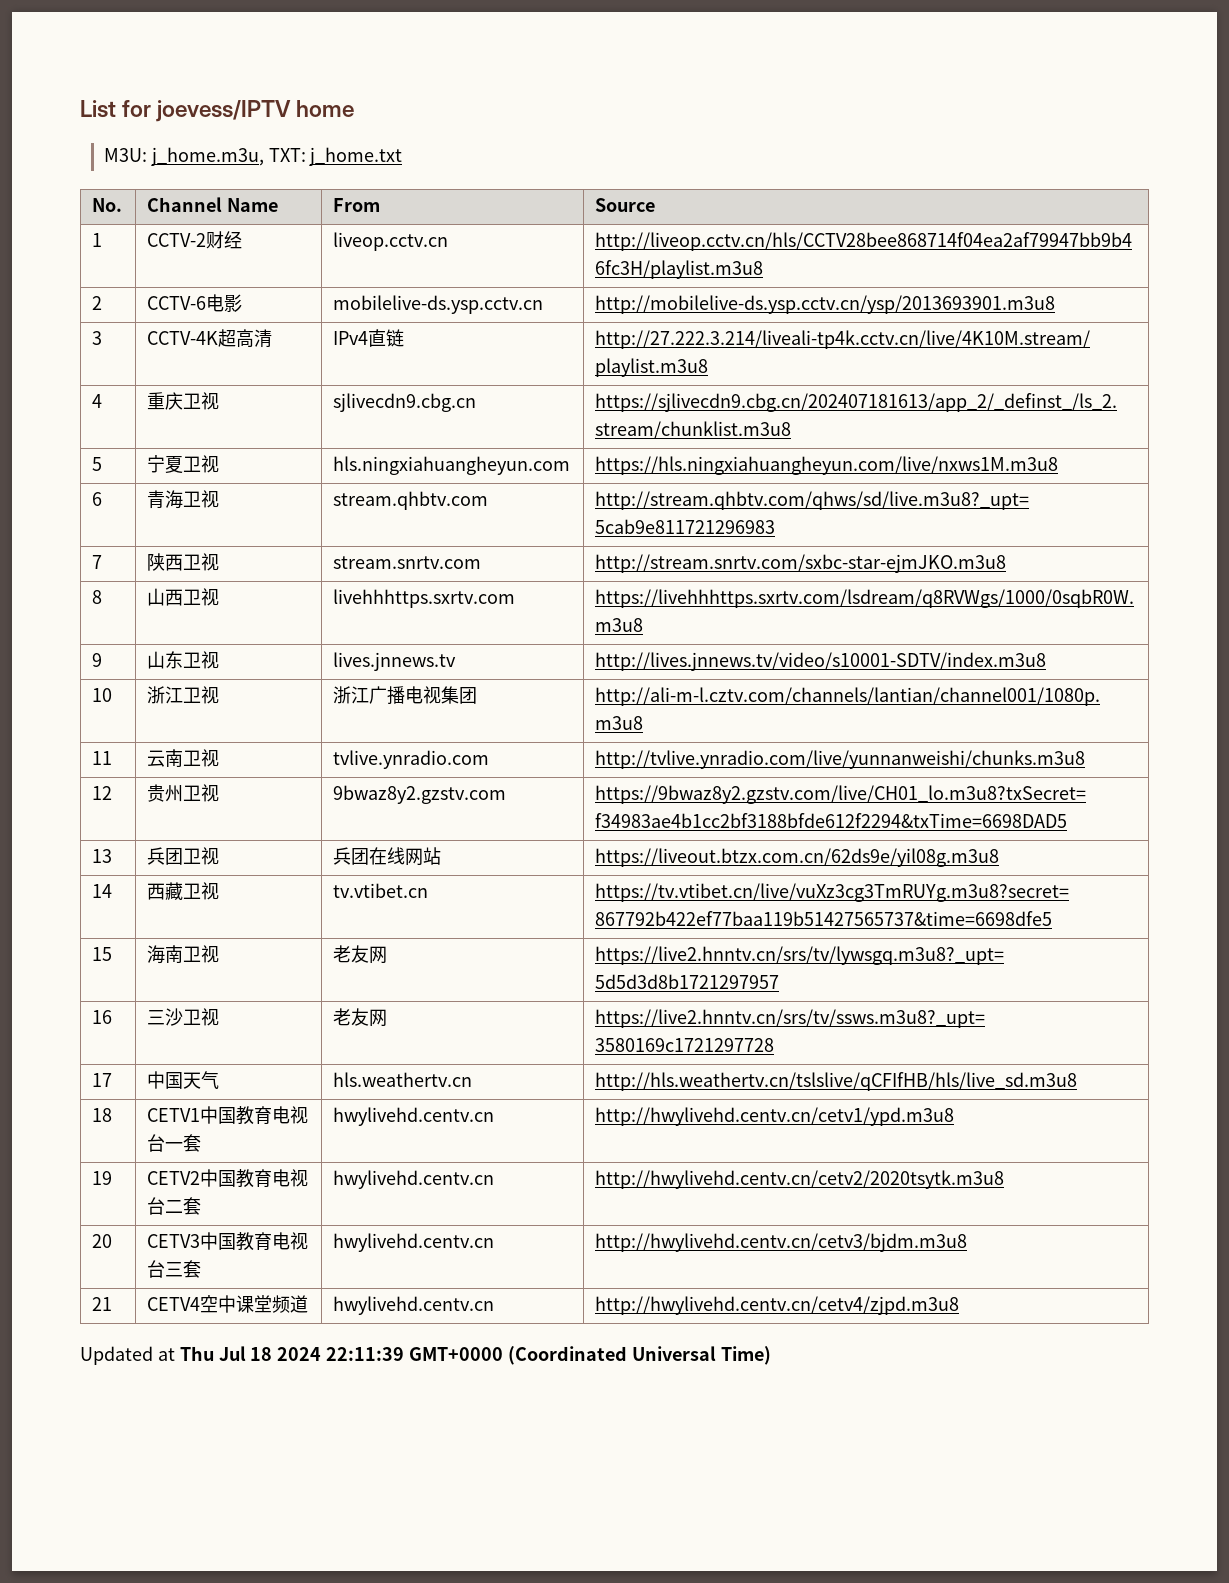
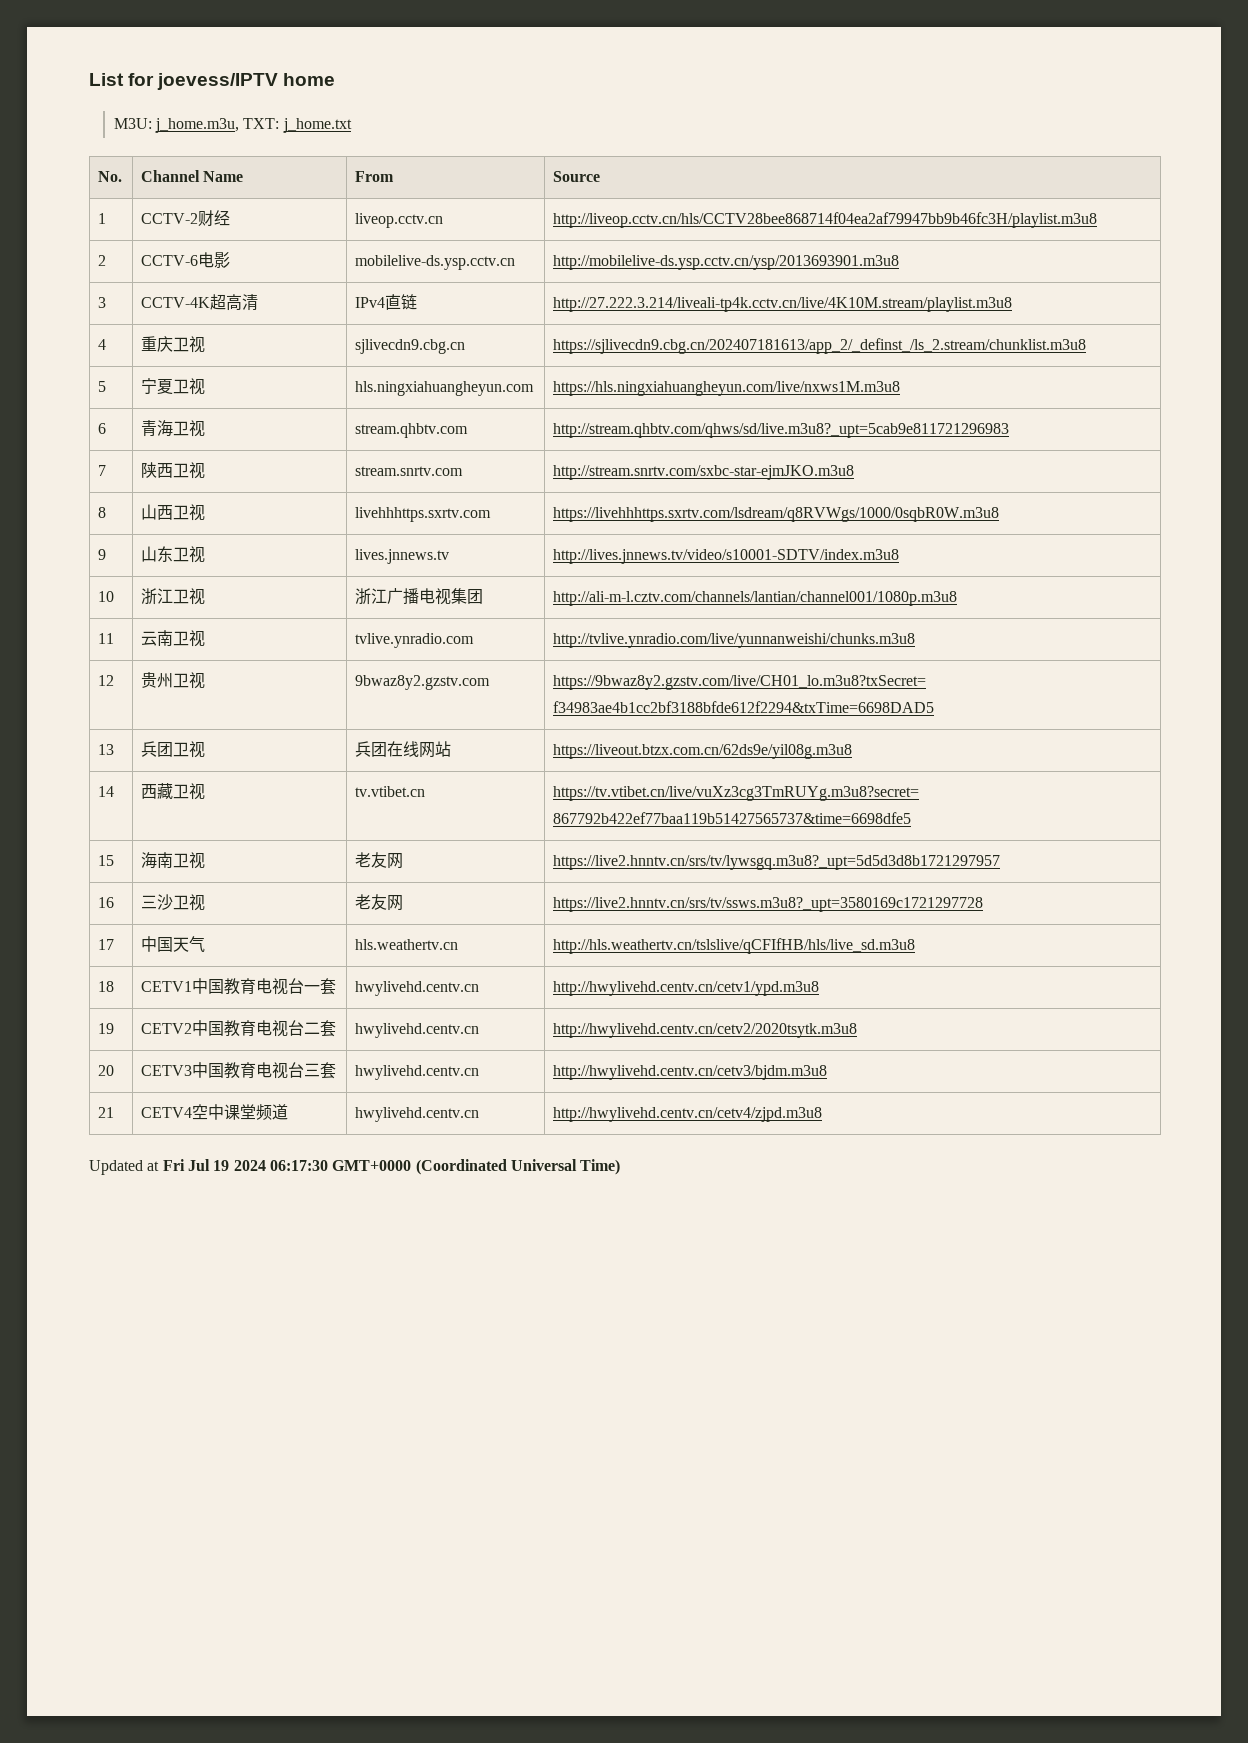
- Updated at Thu Jul 18 2024 22:11:39 GMT+0000 (Coordinated Universal Time)
+ Updated at Fri Jul 19 2024 06:17:30 GMT+0000 (Coordinated Universal Time)

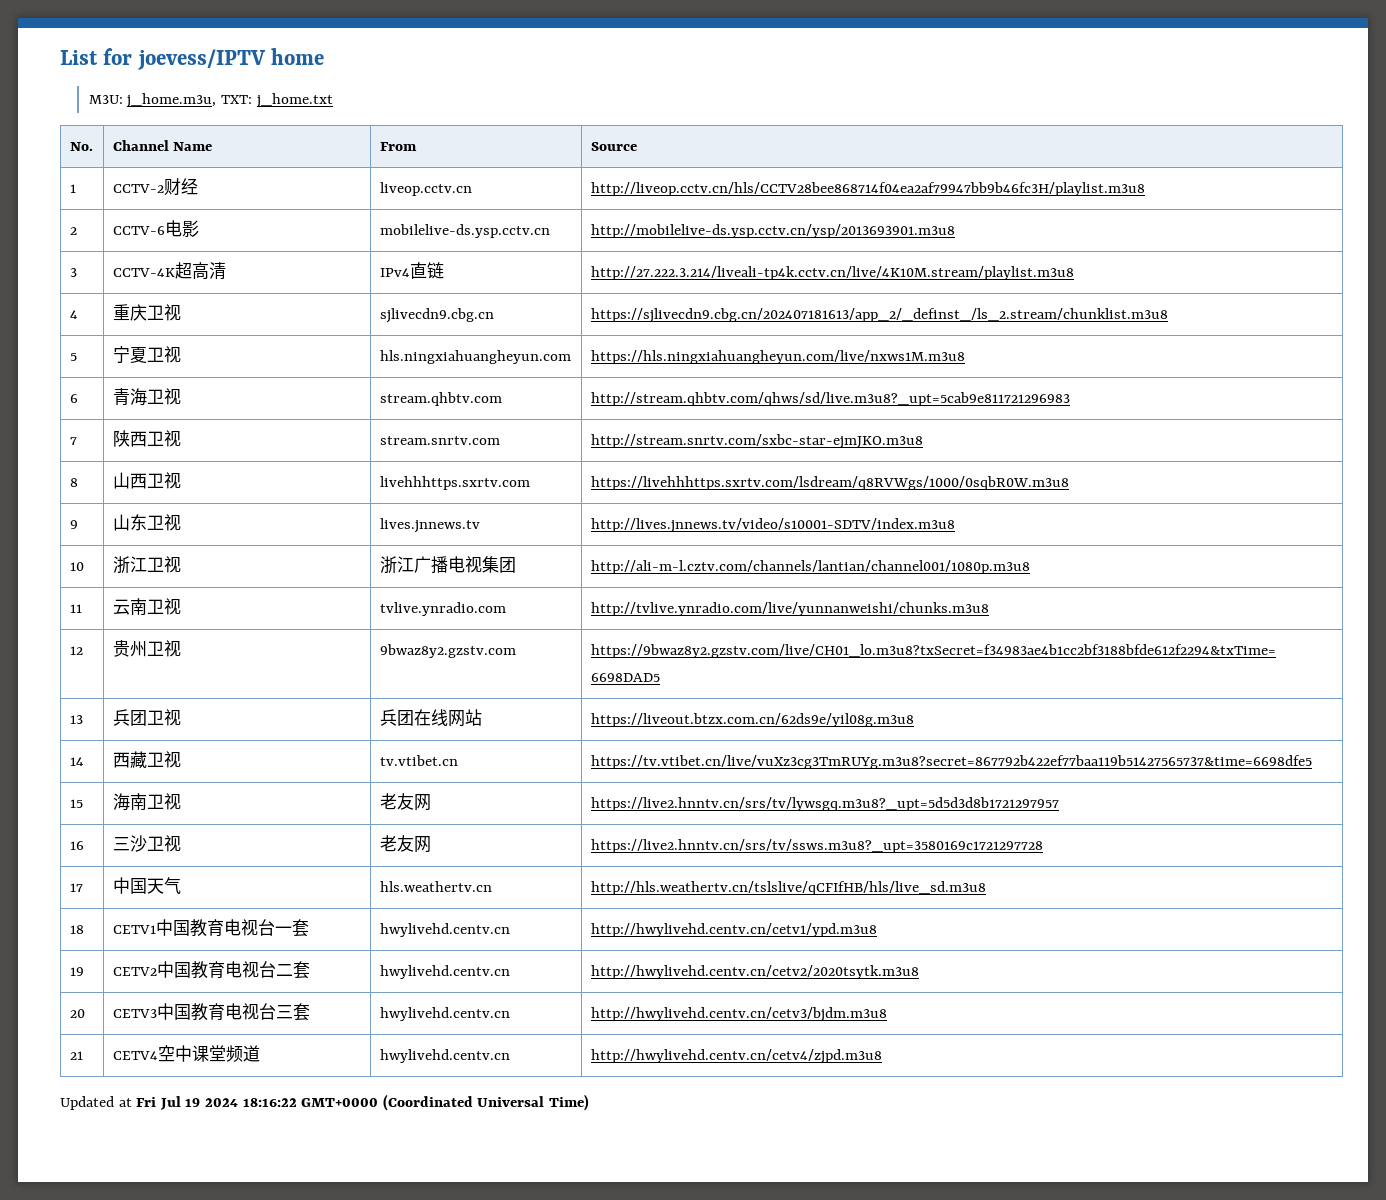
- Updated at Fri Jul 19 2024 06:17:30 GMT+0000 (Coordinated Universal Time)
+ Updated at Fri Jul 19 2024 18:16:22 GMT+0000 (Coordinated Universal Time)

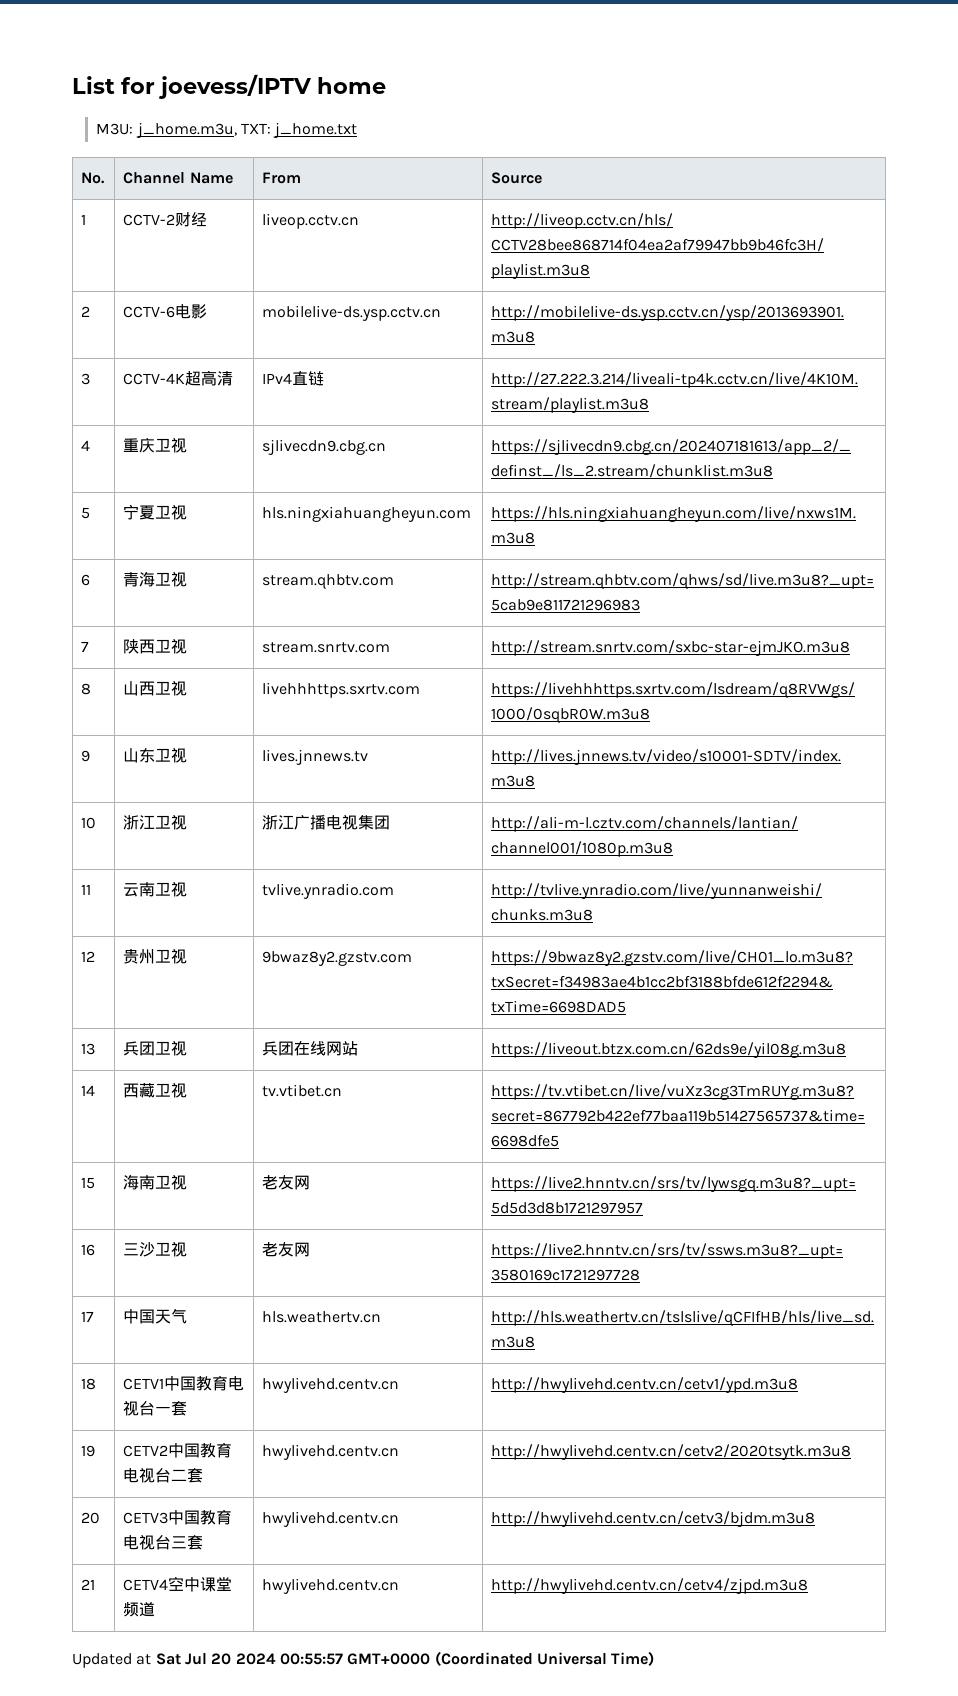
- Updated at Fri Jul 19 2024 18:16:22 GMT+0000 (Coordinated Universal Time)
+ Updated at Sat Jul 20 2024 00:55:57 GMT+0000 (Coordinated Universal Time)

